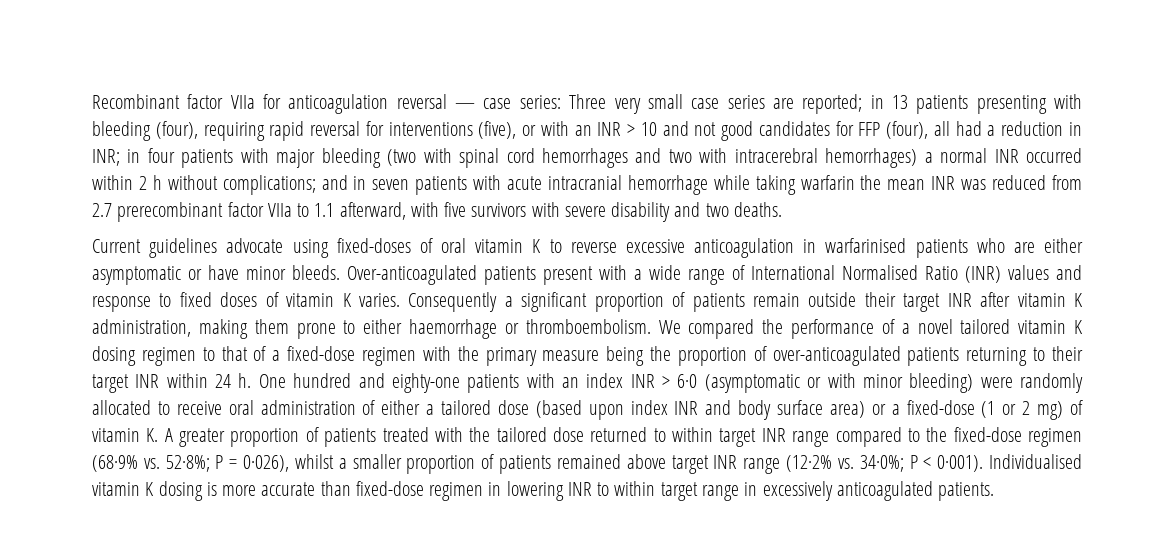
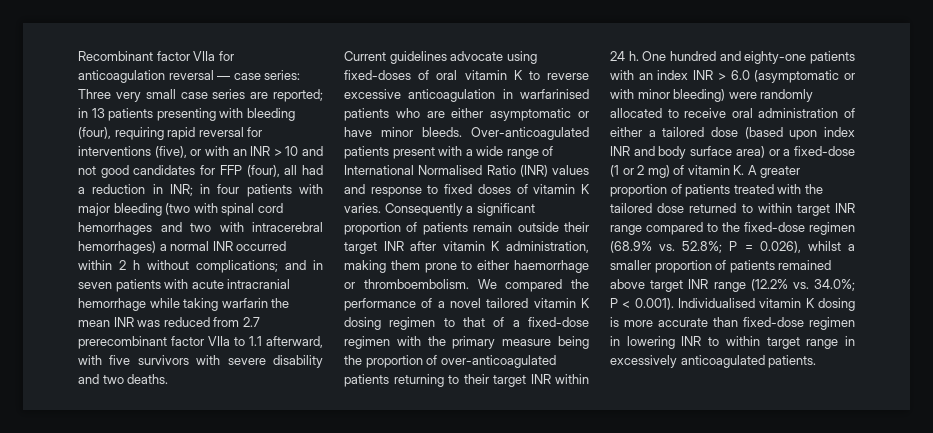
- One hundred and eighty-one patients with an index INR > 6·0 (asymptomatic or with minor bleeding) were randomly allocated to receive oral administration of either a tailored dose (based upon index INR and body surface area) or a fixed-dose (1 or 2 mg) of vitamin K. A greater proportion of patients treated with the tailored dose returned to within target INR range compared to the fixed-dose regimen (68·9% vs. 52·8%;
+ One hundred and eighty-one patients with an index INR > 6.0 (asymptomatic or with minor bleeding) were randomly allocated to receive oral administration of either a tailored dose (based upon index INR and body surface area) or a fixed-dose (1 or 2 mg) of vitamin K. A greater proportion of patients treated with the tailored dose returned to within target INR range compared to the fixed-dose regimen (68.9% vs. 52.8%;
- P = 0·026), whilst a smaller proportion of patients remained above target INR range (12·2% vs. 34·0%;
+ P = 0.026), whilst a smaller proportion of patients remained above target INR range (12.2% vs. 34.0%;
- P < 0·001). Individualised vitamin K dosing is more accurate than fixed-dose regimen in lowering INR to within target range in excessively anticoagulated patients.
+ P < 0.001). Individualised vitamin K dosing is more accurate than fixed-dose regimen in lowering INR to within target range in excessively anticoagulated patients.

